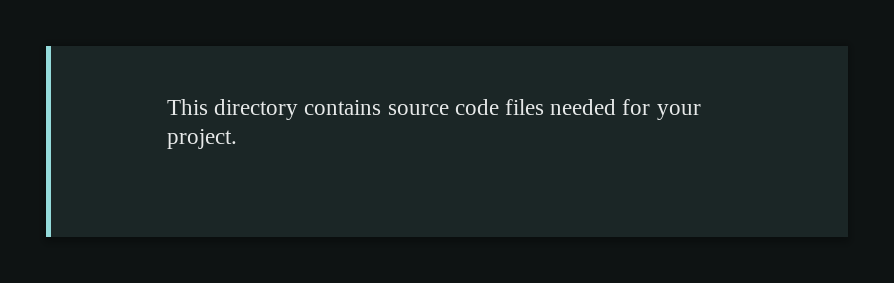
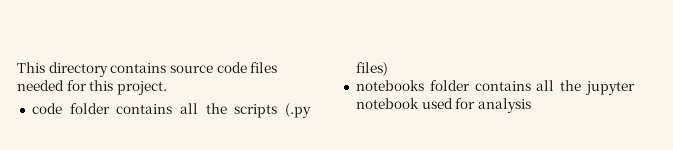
- This directory contains source code files needed for your project.
+ This directory contains source code files needed for this project.
+ code folder contains all the scripts (.py files)
+ notebooks folder contains all the jupyter notebook used for analysis

